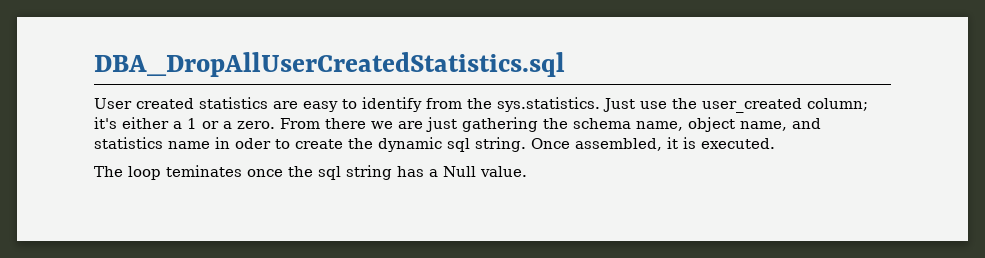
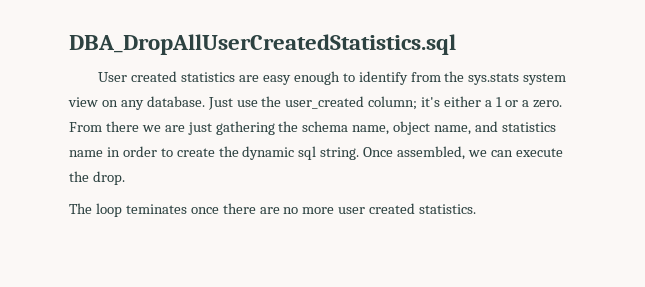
- User created statistics are easy to identify from the sys.statistics. Just use the user_created column; it's either a 1 or a zero.
+ User created statistics are easy enough to identify from the sys.stats system view on any database. Just use the user_created column; it's either a 1 or a zero.
- From there we are just gathering the schema name, object name, and statistics name in oder to create the dynamic sql string.
+ From there we are just gathering the schema name, object name, and statistics name in order to create the dynamic sql string.
- Once assembled, it is executed.
+ Once assembled, we can execute the drop.
- The loop teminates once the sql string has a Null value.
+ The loop teminates once there are no more user created statistics.

